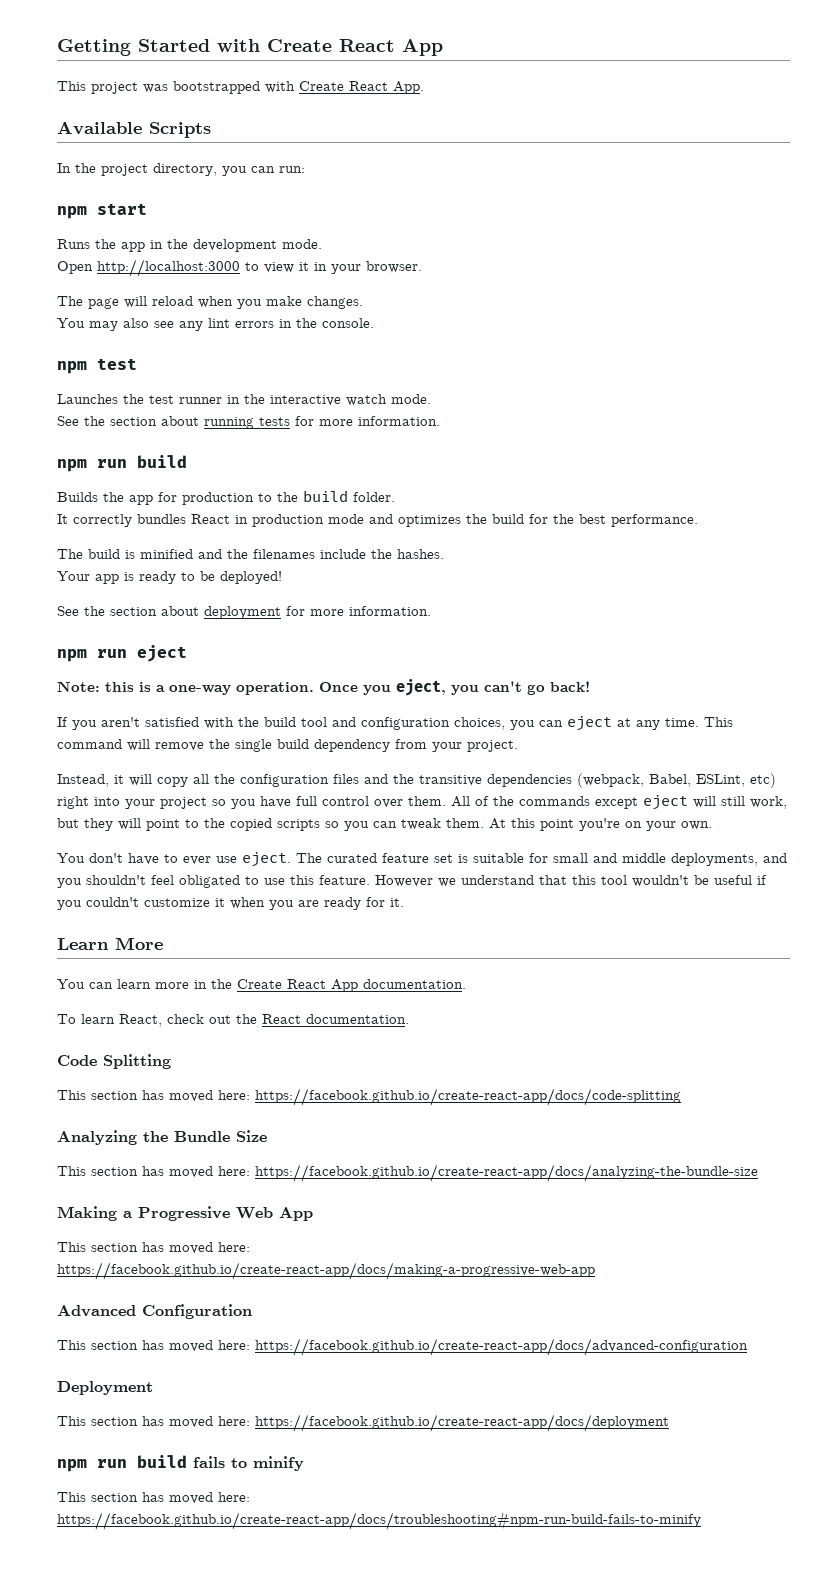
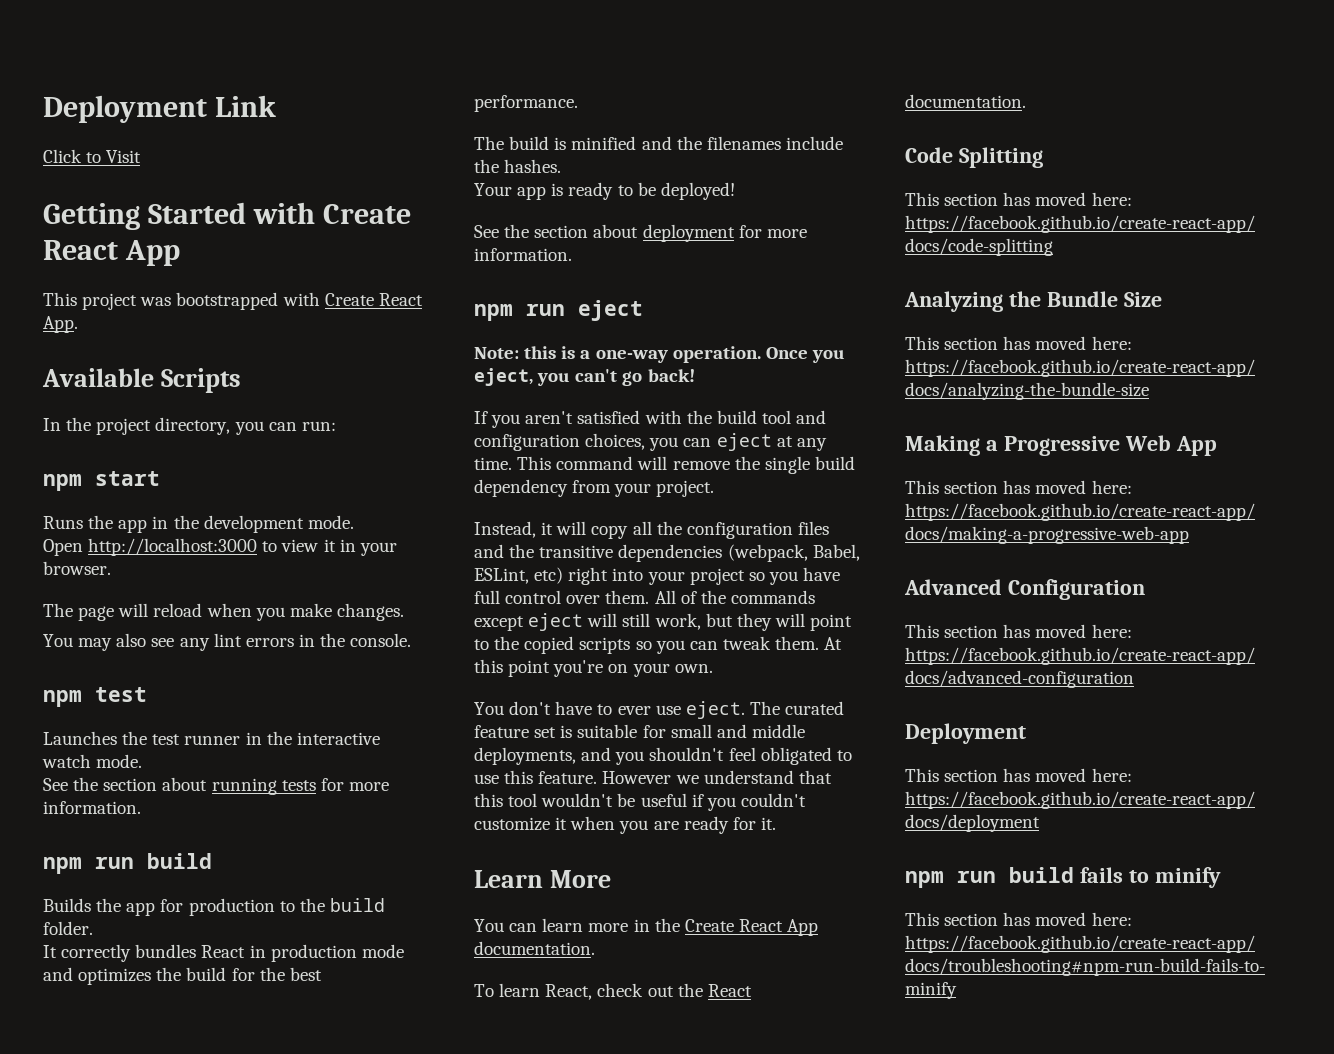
+ Deployment Link
+ Click to Visit

